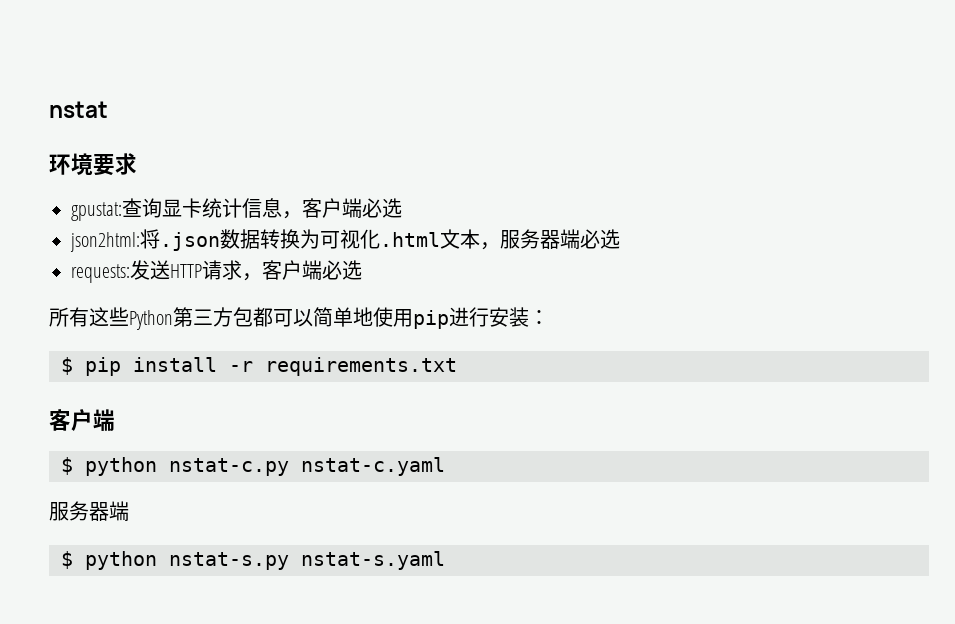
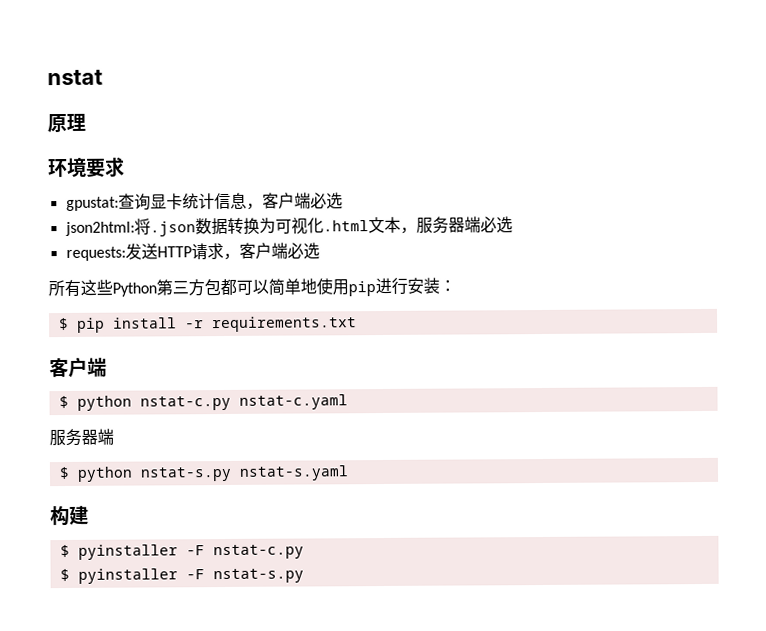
+ 原理
+ 构建
+ $ pyinstaller -F nstat-c.py
+ $ pyinstaller -F nstat-s.py

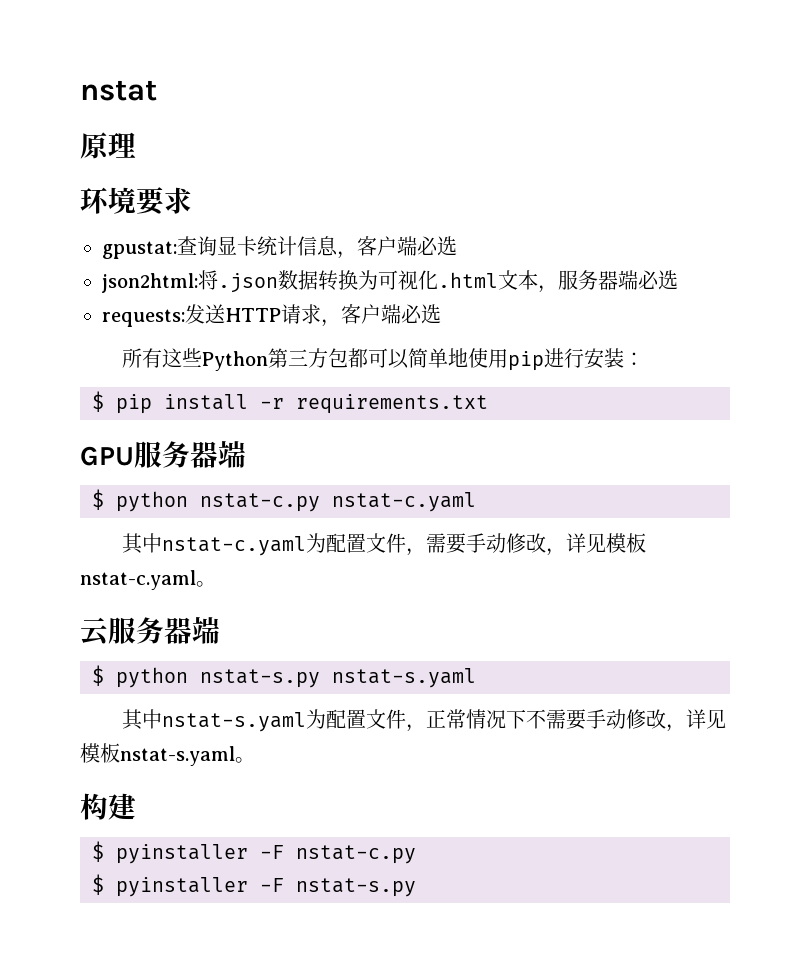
  $ pip install -r requirements.txt
- 客户端
+ GPU服务器端
  $ python nstat-c.py nstat-c.yaml
- 服务器端
+ 其中nstat-c.yaml为配置文件，需要手动修改，详见模板nstat-c.yaml。
+ 云服务器端
+ 其中nstat-s.yaml为配置文件，正常情况下不需要手动修改，详见模板nstat-s.yaml。

